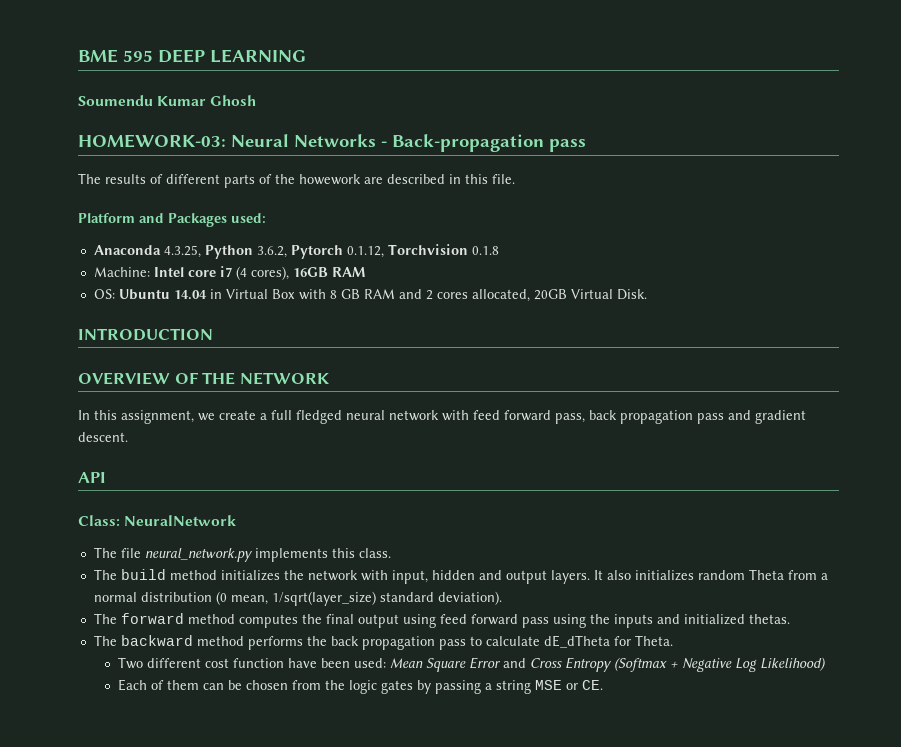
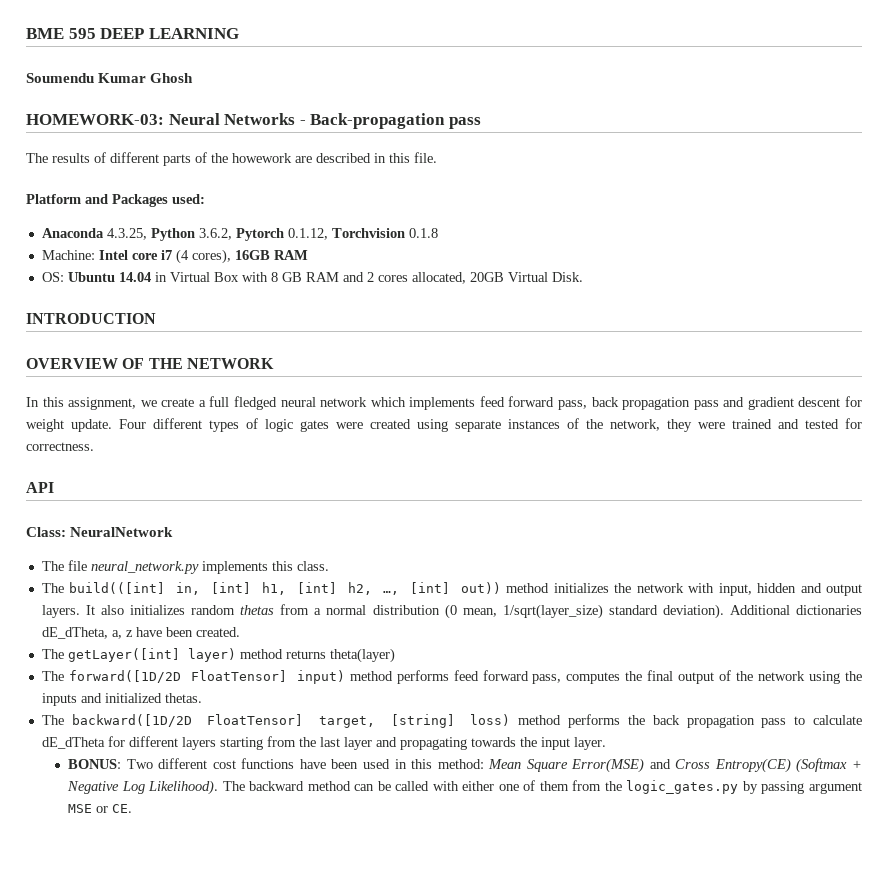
- In this assignment, we create a full fledged neural network with feed forward pass, back propagation pass and gradient descent.
+ In this assignment, we create a full fledged neural network which implements feed forward pass, back propagation pass and gradient descent for weight update. Four different types of logic gates were created using separate instances of the network, they were trained and tested for correctness.
- The build method initializes the network with input, hidden and output layers.
+ The build(([int] in, [int] h1, [int] h2, …, [int] out)) method initializes the network with input, hidden and output layers.
- It also initializes random Theta from a normal distribution (0 mean, 1/sqrt(layer_size) standard deviation).
- The forward method computes the final output using feed forward pass using the inputs and initialized thetas.
+ It also initializes random thetas from a normal distribution (0 mean, 1/sqrt(layer_size) standard deviation). Additional dictionaries dE_dTheta, a, z have been created.
+ The getLayer([int] layer) method returns theta(layer)
+ The forward([1D/2D FloatTensor] input) method performs feed forward pass, computes the final output of the network using the inputs and initialized thetas.
- The backward method performs the back propagation pass to calculate dE_dTheta for Theta.
- Two different cost function have been used: Mean Square Error and Cross Entropy (Softmax + Negative Log Likelihood)
- Each of them can be chosen from the logic gates by passing a string MSE or CE.
+ The backward([1D/2D FloatTensor] target, [string] loss) method performs the back propagation pass to calculate dE_dTheta for different layers starting from the last layer and propagating towards the input layer.
+ BONUS: Two different cost functions have been used in this method: Mean Square Error(MSE) and Cross Entropy(CE) (Softmax + Negative Log Likelihood). The backward method can be called with either one of them from the logic_gates.py by passing argument MSE or CE.

